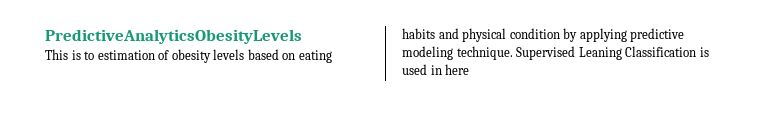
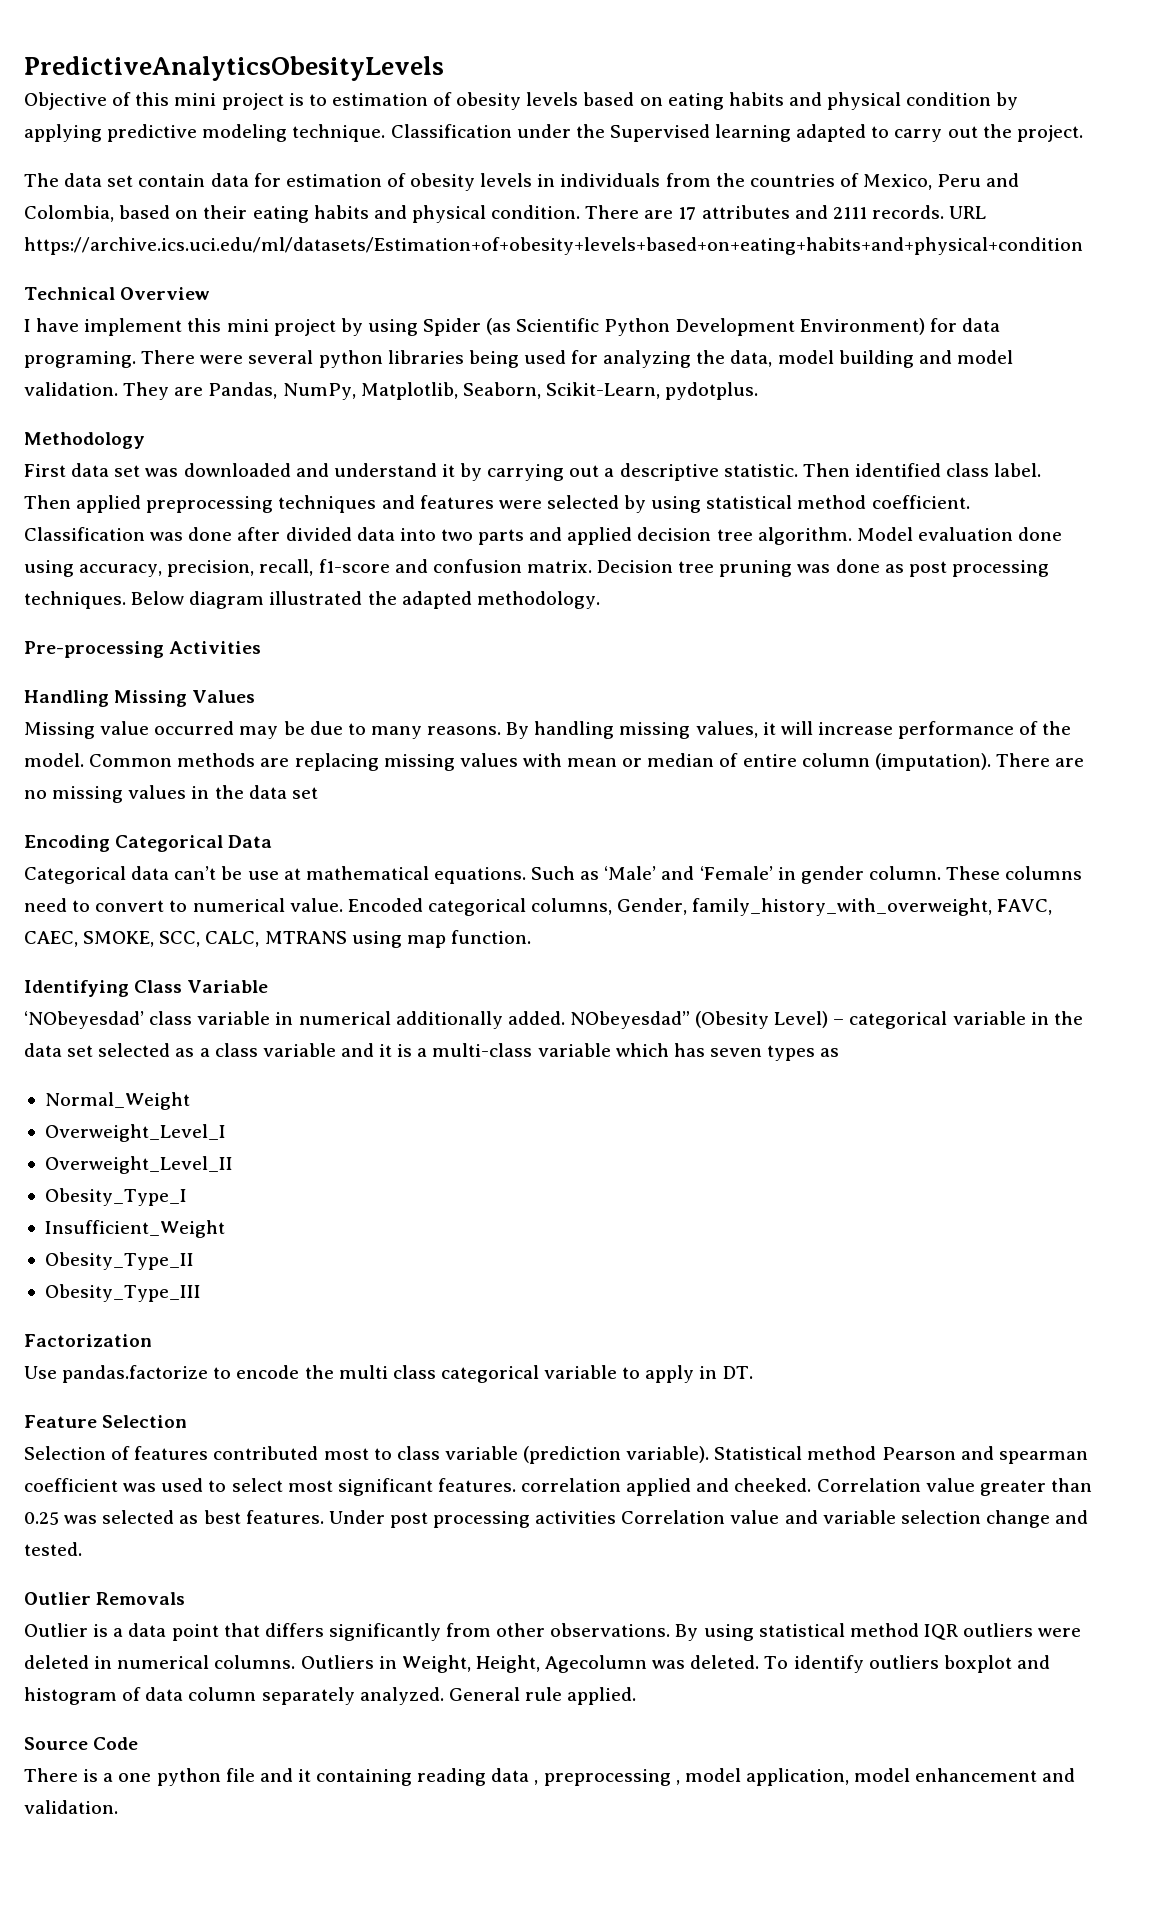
- This is to estimation of obesity levels based on eating habits and physical condition by applying predictive modeling technique.
+ Objective of this mini project is to estimation of obesity levels based on eating habits and physical condition by applying predictive modeling technique.
- Supervised Leaning Classification is used in here
+ Classification under the Supervised learning adapted to carry out the project.
+ The data set contain data for estimation of obesity levels in individuals from the countries of Mexico, Peru and Colombia, based on their eating habits and physical condition. There are 17 attributes and 2111 records. URL https://archive.ics.uci.edu/ml/datasets/Estimation+of+obesity+levels+based+on+eating+habits+and+physical+condition
+ Technical Overview
+ I have implement this mini project by using Spider (as Scientific Python Development Environment) for data programing. There were several python libraries being used for analyzing the data, model building and model validation. They are Pandas, NumPy, Matplotlib, Seaborn, Scikit-Learn, pydotplus.
+ Methodology
+ First data set was downloaded and understand it by carrying out a descriptive statistic. Then identified class label. Then applied preprocessing techniques and features were selected by using statistical method coefficient. Classification was done after divided data into two parts and applied decision tree algorithm. Model evaluation done using accuracy, precision, recall, f1-score and confusion matrix. Decision tree pruning was done as post processing techniques. Below diagram illustrated the adapted methodology.
+ Pre-processing Activities
+ Handling Missing Values
+ Missing value occurred may be due to many reasons. By handling missing values, it will increase performance of the model. Common methods are replacing missing values with mean or median of entire column (imputation). There are no missing values in the data set
+ Encoding Categorical Data
+ Categorical data can’t be use at mathematical equations. Such as ‘Male’ and ‘Female’ in gender column. These columns need to convert to numerical value. Encoded categorical columns, Gender, family_history_with_overweight, FAVC, CAEC, SMOKE, SCC, CALC, MTRANS using map function.
+ Identifying Class Variable
+ ‘NObeyesdad’ class variable in numerical additionally added. NObeyesdad” (Obesity Level) – categorical variable in the data set selected as a class variable and it is a multi-class variable which has seven types as
+ Normal_Weight
+ Overweight_Level_I
+ Overweight_Level_II
+ Obesity_Type_I
+ Insufficient_Weight
+ Obesity_Type_II
+ Obesity_Type_III
+ Factorization
+ Use pandas.factorize to encode the multi class categorical variable to apply in DT.
+ Feature Selection
+ Selection of features contributed most to class variable (prediction variable). Statistical method Pearson and spearman coefficient was used to select most significant features. correlation applied and cheeked. Correlation value greater than 0.25 was selected as best features. Under post processing activities Correlation value and variable selection change and tested.
+ Outlier Removals
+ Outlier is a data point that differs significantly from other observations. By using statistical method IQR outliers were deleted in numerical columns. Outliers in Weight, Height, Agecolumn was deleted. To identify outliers boxplot and histogram of data column separately analyzed. General rule applied.
+ Source Code
+ There is a one python file and it containing reading data , preprocessing , model application, model enhancement and validation.

